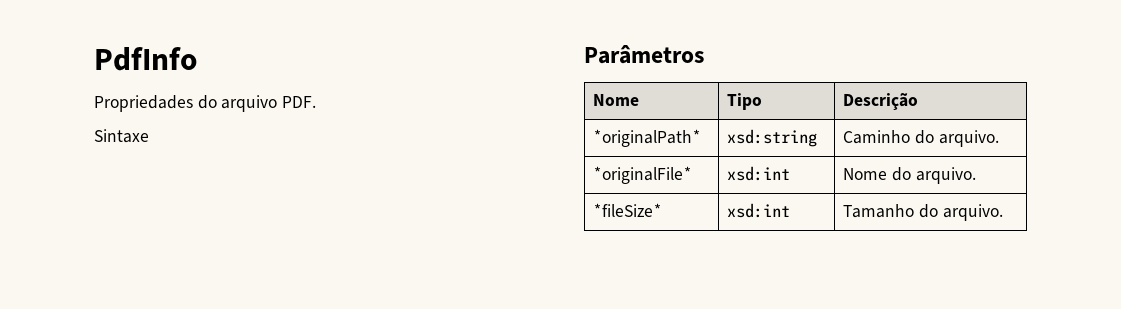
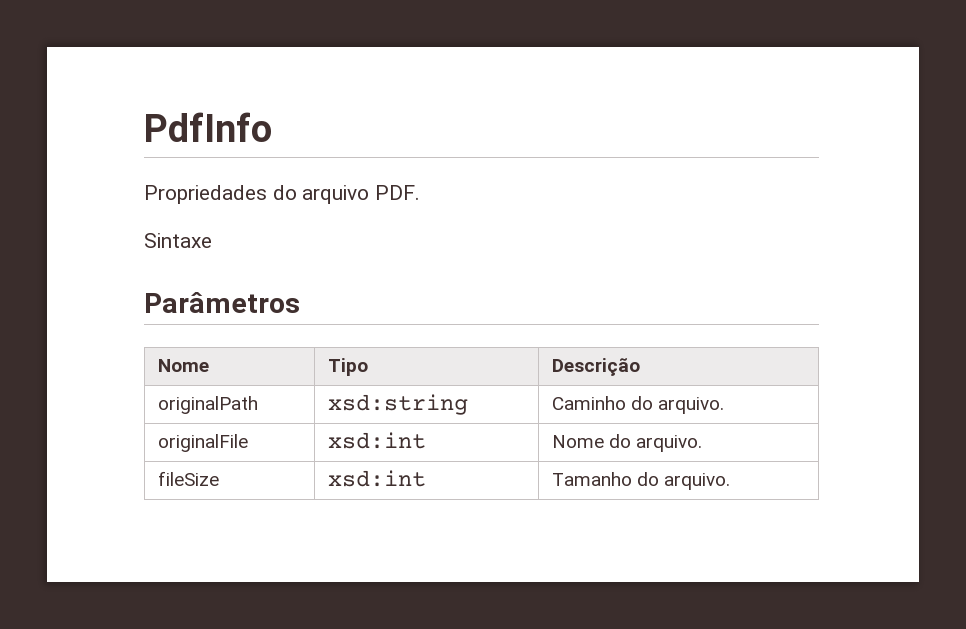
- *originalPath* | xsd:string | Caminho do arquivo.
+ originalPath | xsd:string | Caminho do arquivo.
- *originalFile* | xsd:int | Nome do arquivo.
+ originalFile | xsd:int | Nome do arquivo.
- *fileSize* | xsd:int | Tamanho do arquivo.
+ fileSize | xsd:int | Tamanho do arquivo.

